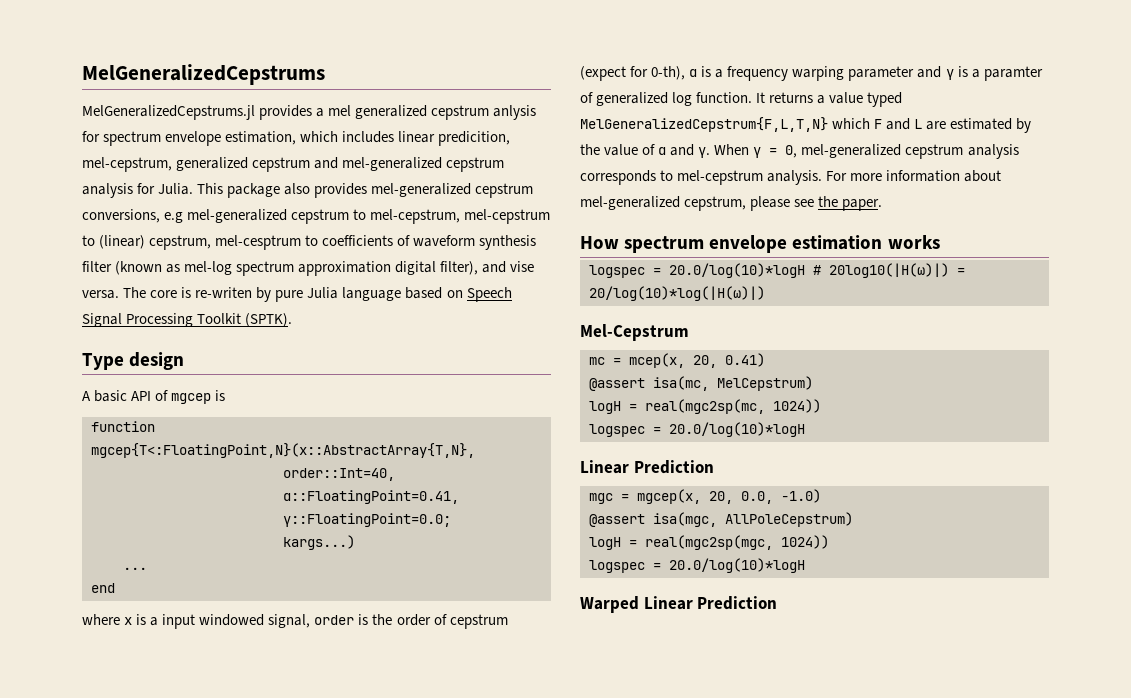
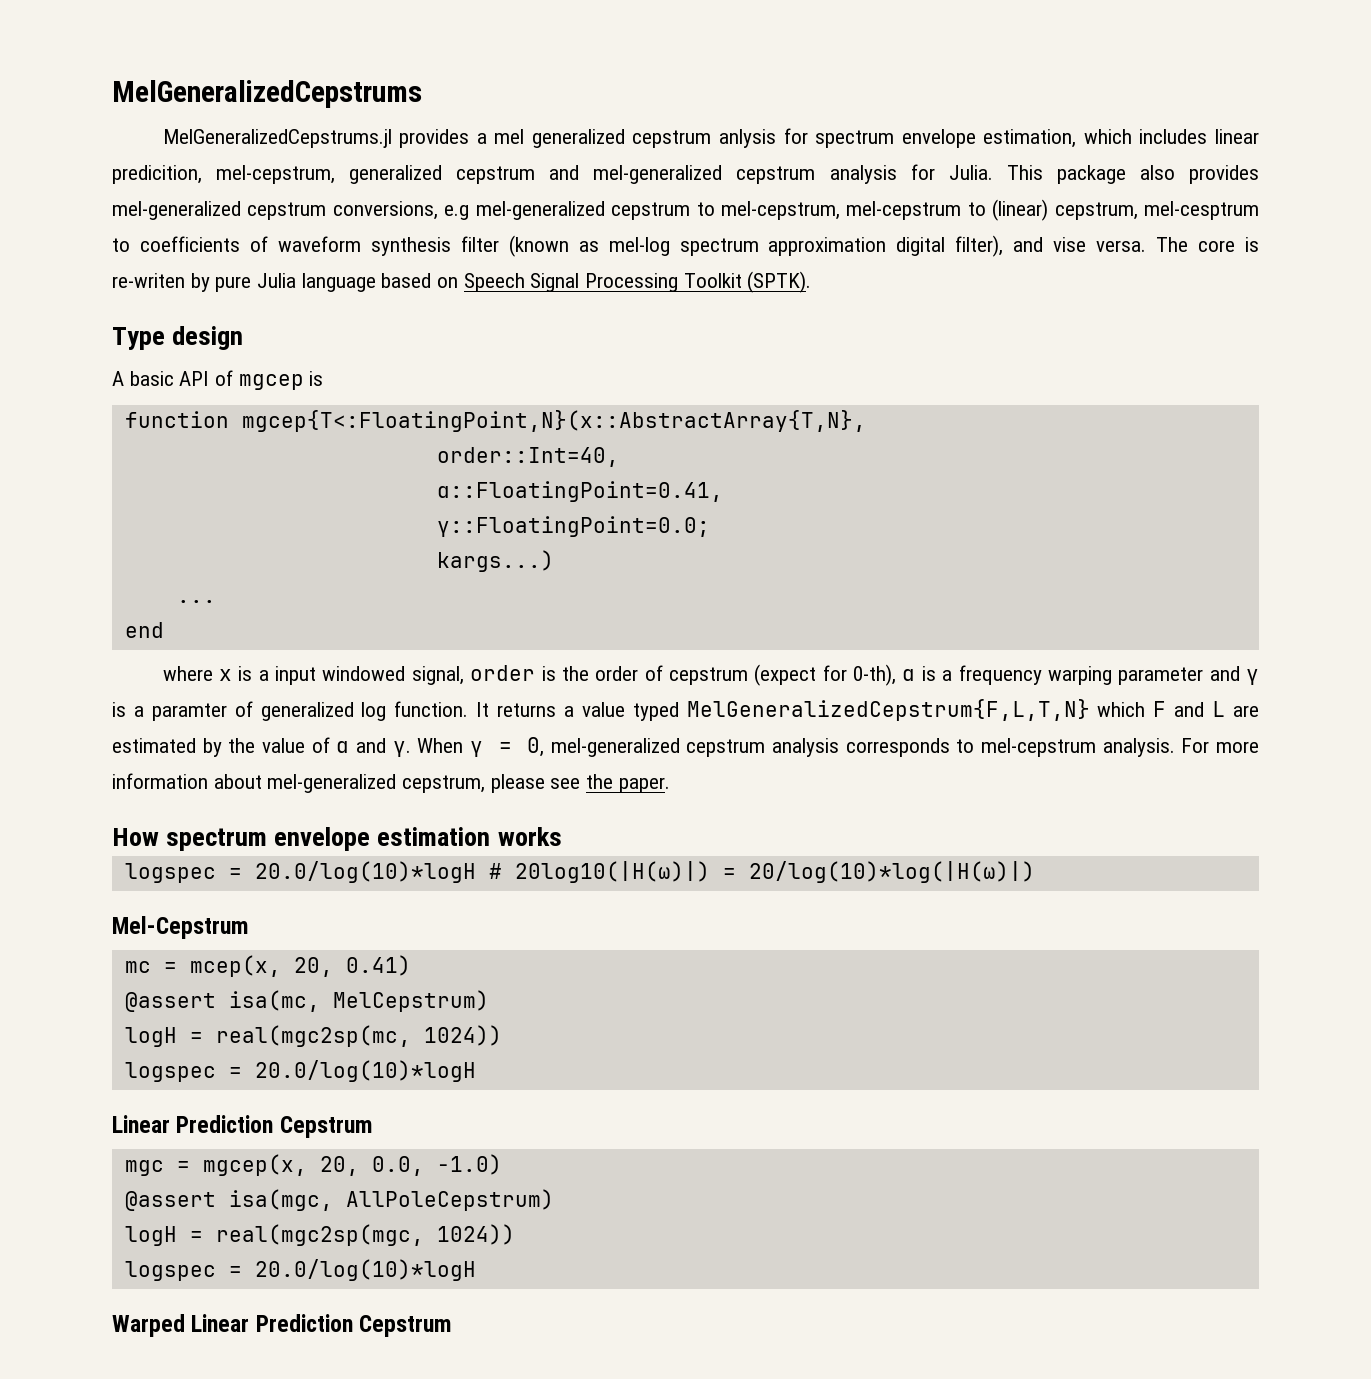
  logH = real(mgc2sp(mc, 1024))
  logspec = 20.0/log(10)*logH
- Linear Prediction
+ Linear Prediction Cepstrum
- Warped Linear Prediction
+ Warped Linear Prediction Cepstrum

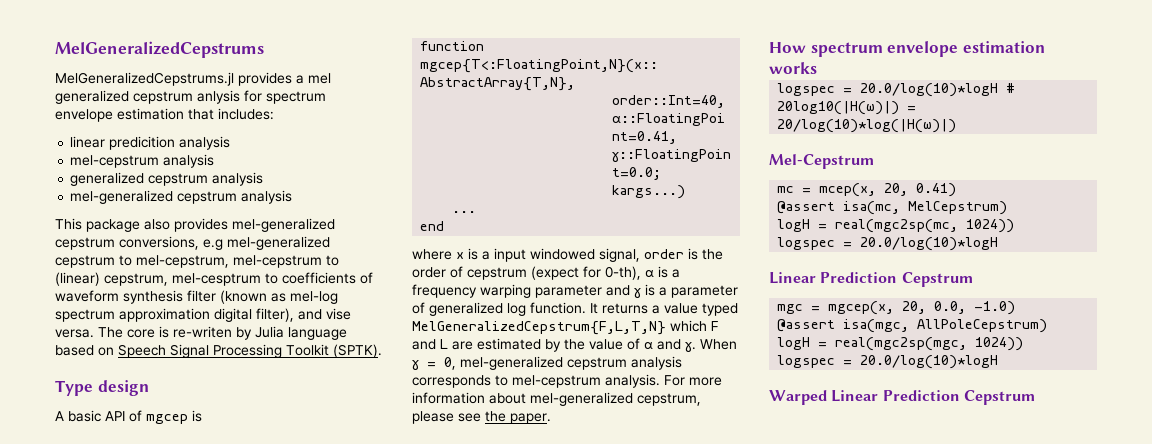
- MelGeneralizedCepstrums.jl provides a mel generalized cepstrum anlysis for spectrum envelope estimation, which includes linear predicition, mel-cepstrum, generalized cepstrum and mel-generalized cepstrum analysis for Julia. This package also provides mel-generalized cepstrum conversions, e.g mel-generalized cepstrum to mel-cepstrum, mel-cepstrum to (linear) cepstrum, mel-cesptrum to coefficients of waveform synthesis filter (known as mel-log spectrum approximation digital filter), and vise versa.
+ MelGeneralizedCepstrums.jl provides a mel generalized cepstrum anlysis for spectrum envelope estimation that includes:
+ linear predicition analysis
+ mel-cepstrum analysis
+ generalized cepstrum analysis
+ mel-generalized cepstrum analysis
+ This package also provides mel-generalized cepstrum conversions, e.g mel-generalized cepstrum to mel-cepstrum, mel-cepstrum to (linear) cepstrum, mel-cesptrum to coefficients of waveform synthesis filter (known as mel-log spectrum approximation digital filter), and vise versa.
- The core is re-writen by pure Julia language based on Speech Signal Processing Toolkit (SPTK).
+ The core is re-writen by Julia language based on Speech Signal Processing Toolkit (SPTK).
- where x is a input windowed signal, order is the order of cepstrum (expect for 0-th), α is a frequency warping parameter and γ is a paramter of generalized log function.
+ where x is a input windowed signal, order is the order of cepstrum (expect for 0-th), α is a frequency warping parameter and γ is a parameter of generalized log function.

